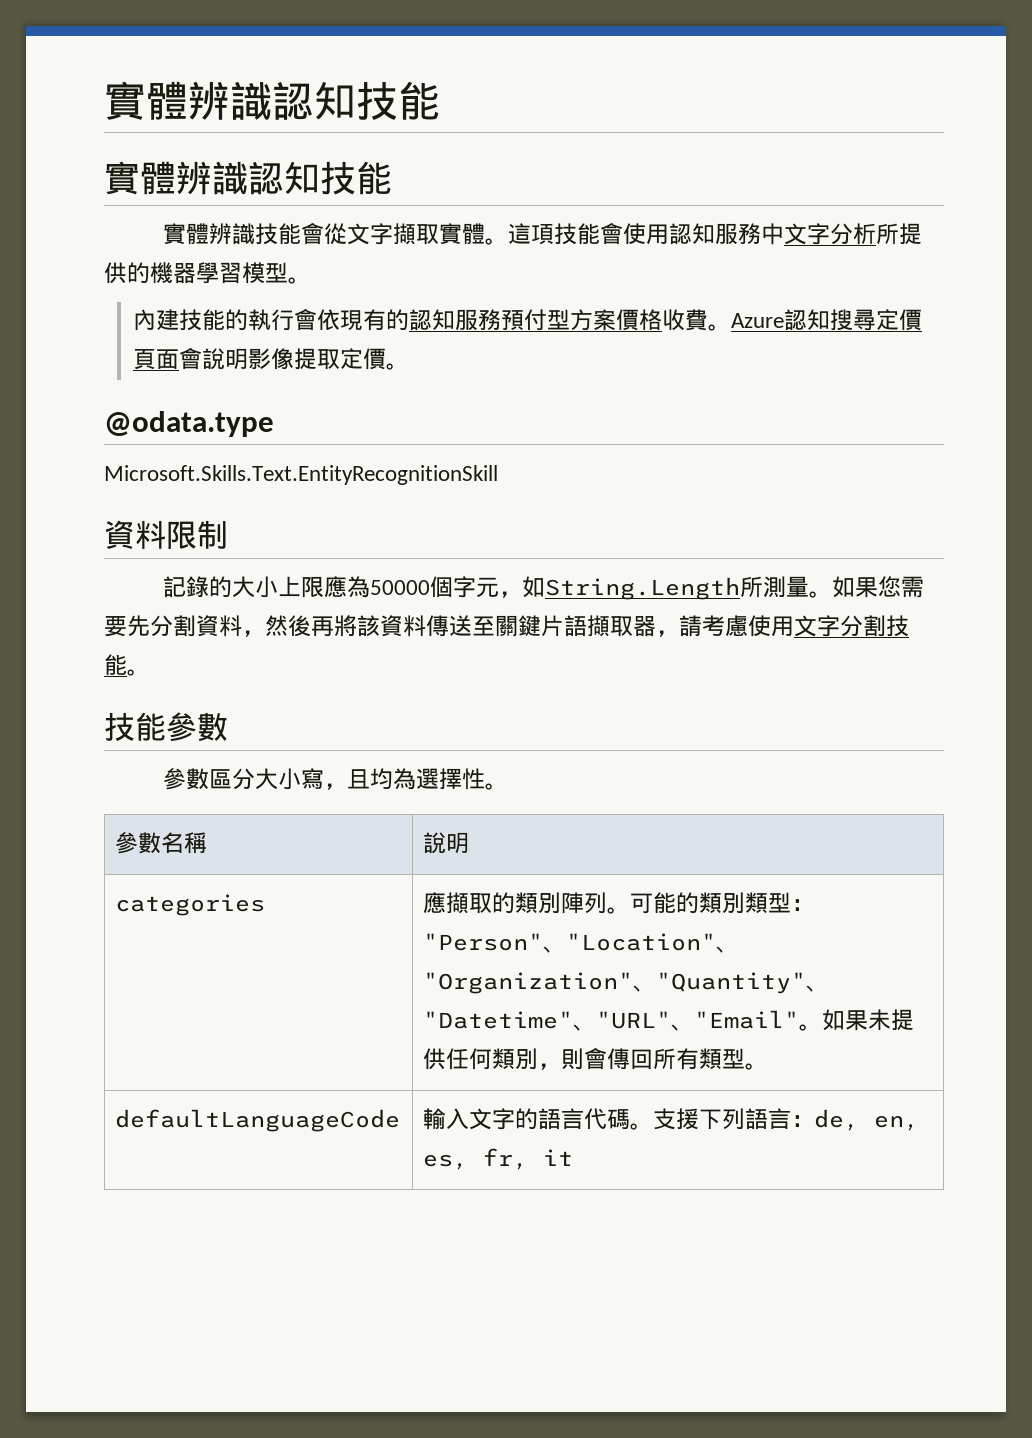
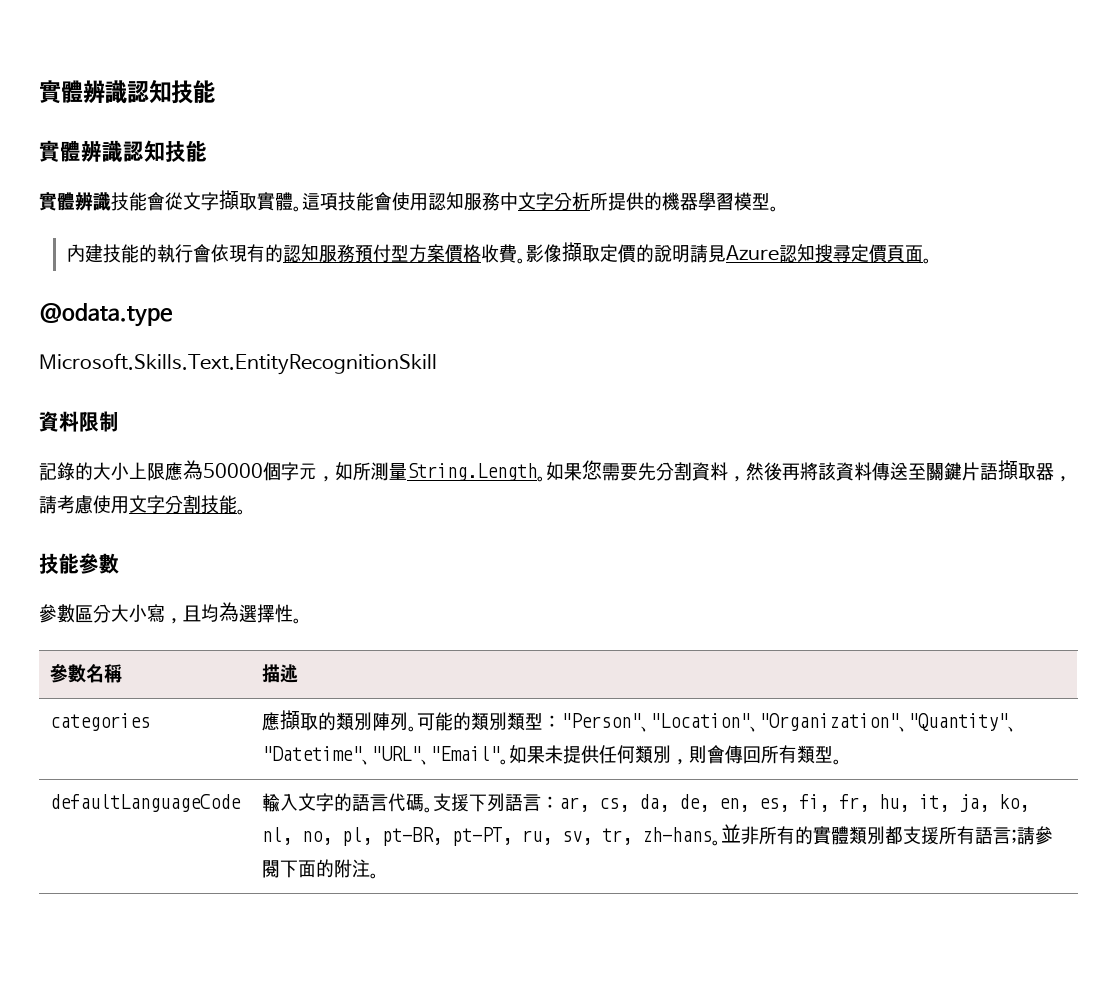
- Azure認知搜尋定價頁面會說明影像提取定價。
+ 影像擷取定價的說明請見Azure認知搜尋定價頁面。
- 記錄的大小上限應為50000個字元，如String.Length所測量。
+ 記錄的大小上限應為50000個字元，如所測量String.Length。
- 參數名稱 | 說明
+ 參數名稱 | 描述
- 支援下列語言：de, en, es, fr, it
+ 支援下列語言：ar, cs, da, de, en, es, fi, fr, hu, it, ja, ko, nl, no, pl, pt-BR, pt-PT, ru, sv, tr, zh-hans。並非所有的實體類別都支援所有語言;請參閱下面的附注。

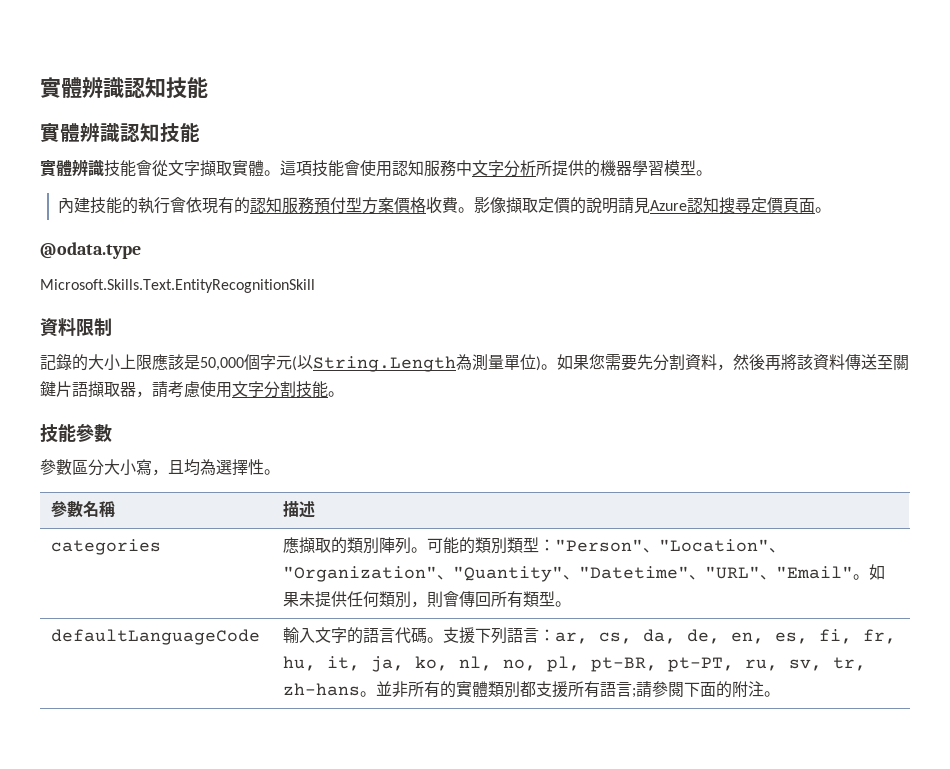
- 記錄的大小上限應為50000個字元，如所測量String.Length。
+ 記錄的大小上限應該是50,000個字元(以String.Length為測量單位)。

